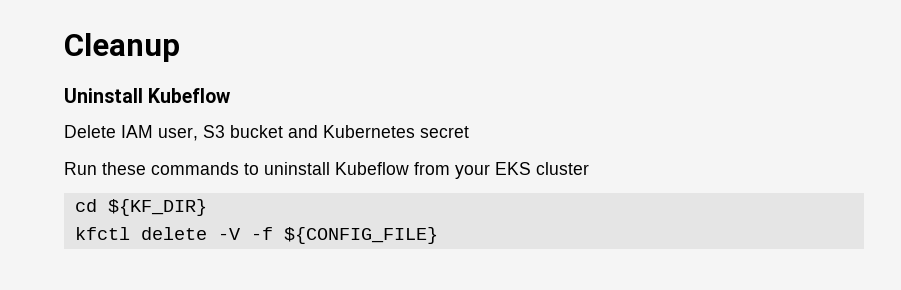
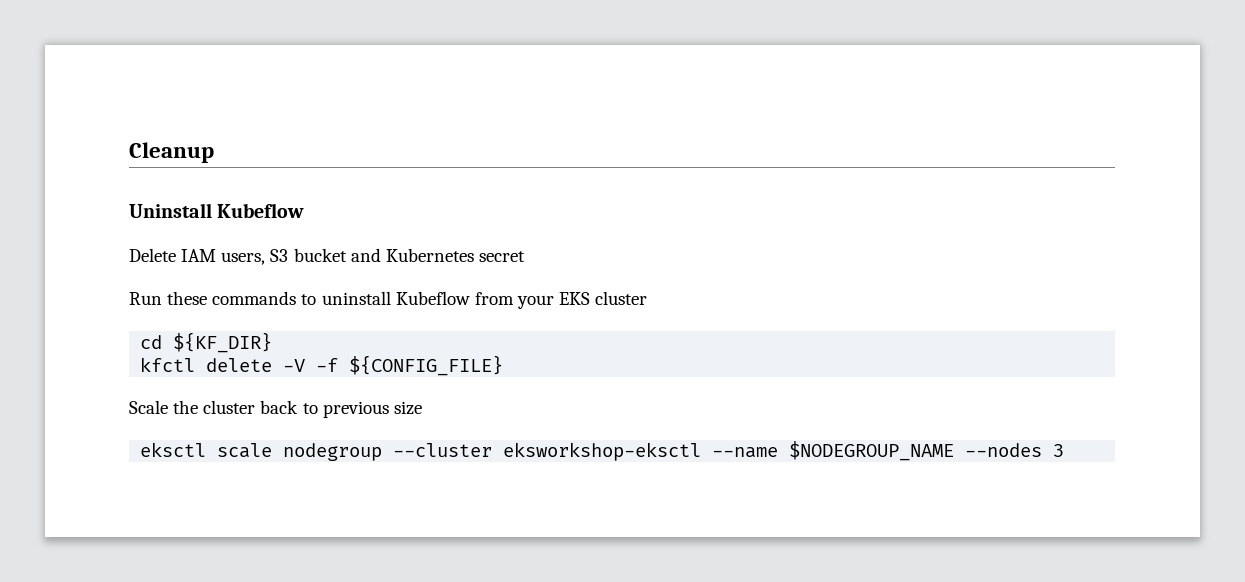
- Delete IAM user, S3 bucket and Kubernetes secret
+ Delete IAM users, S3 bucket and Kubernetes secret
+ Scale the cluster back to previous size
+ eksctl scale nodegroup --cluster eksworkshop-eksctl --name $NODEGROUP_NAME --nodes 3

